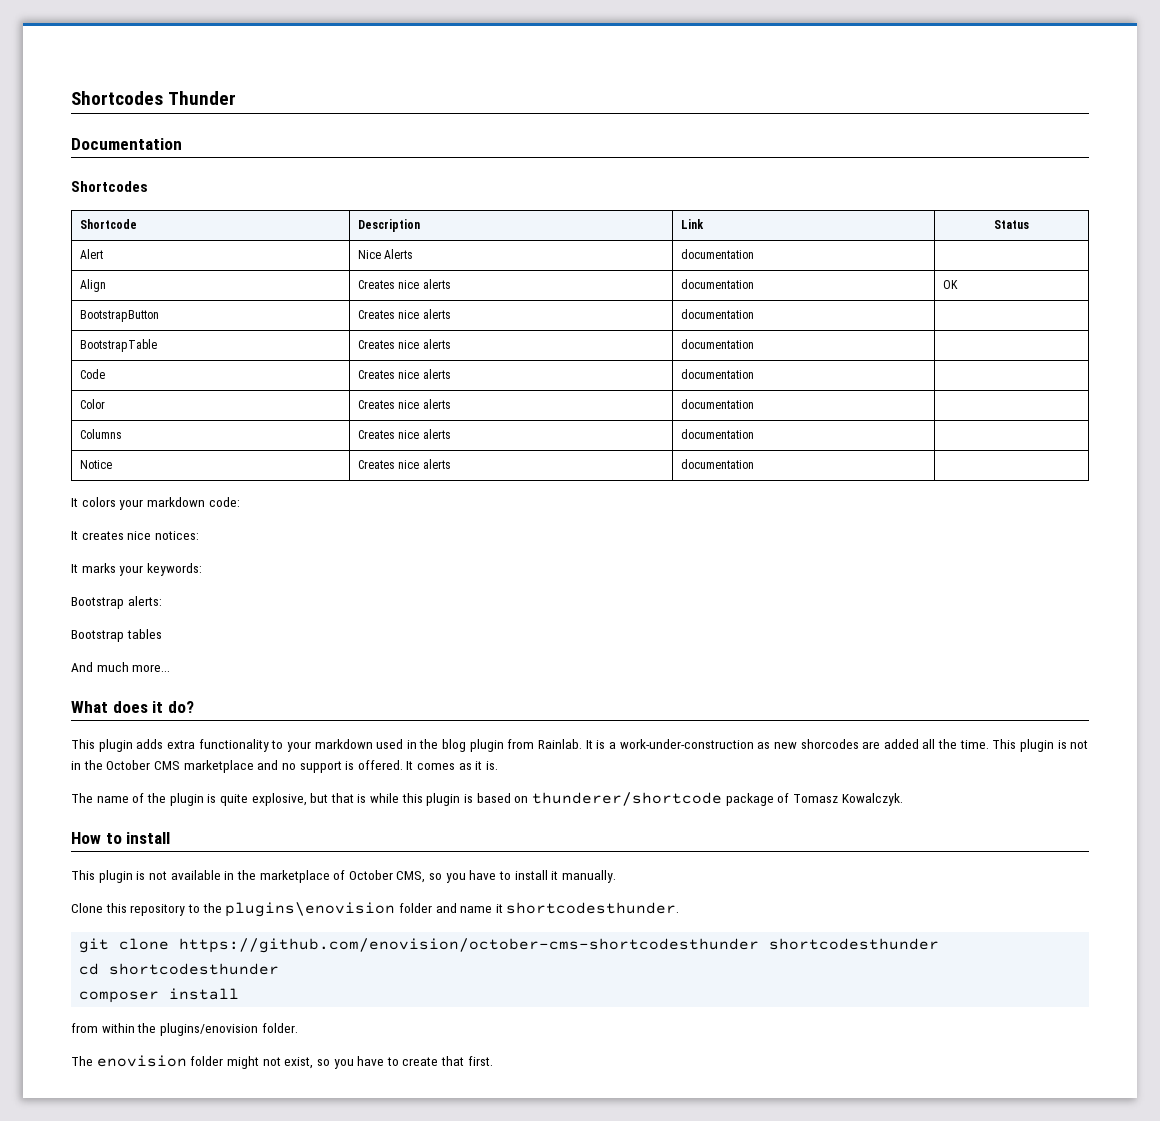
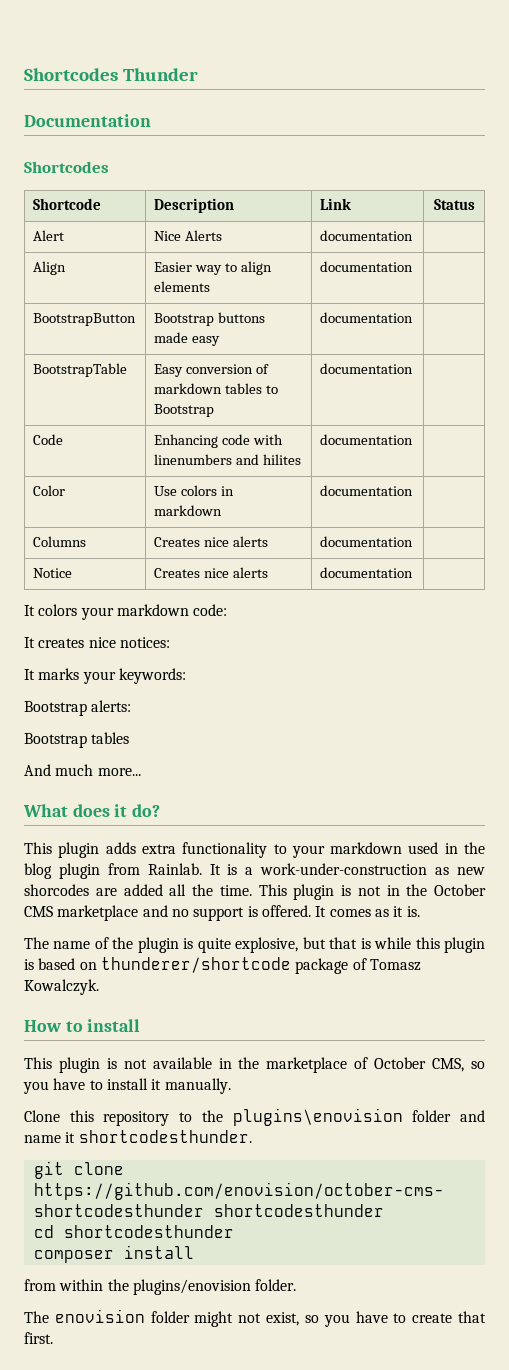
- Align | Creates nice alerts | documentation | OK
+ Align | Easier way to align elements | documentation |
- BootstrapButton | Creates nice alerts | documentation |
- BootstrapTable | Creates nice alerts | documentation |
- Code | Creates nice alerts | documentation |
- Color | Creates nice alerts | documentation |
+ BootstrapButton | Bootstrap buttons made easy | documentation |
+ BootstrapTable | Easy conversion of markdown tables to Bootstrap | documentation |
+ Code | Enhancing code with linenumbers and hilites | documentation |
+ Color | Use colors in markdown | documentation |

